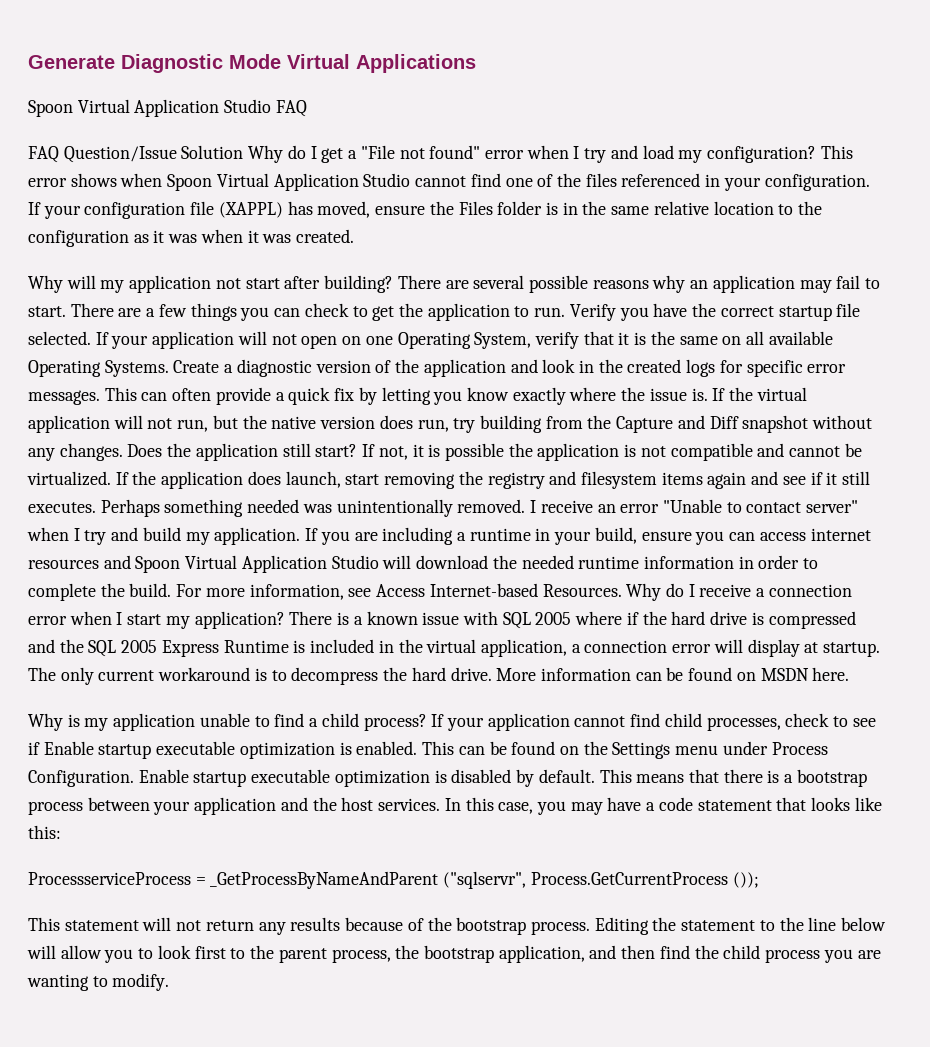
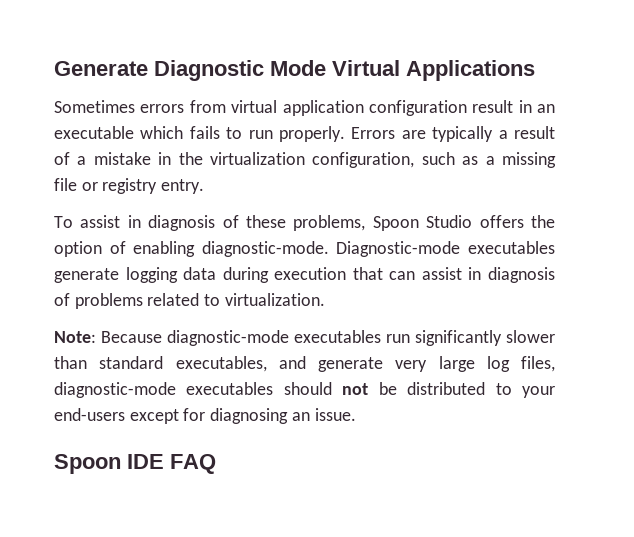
- Spoon Virtual Application Studio FAQ
- FAQ Question/Issue Solution Why do I get a "File not found" error when I try and load my configuration? This error shows when Spoon Virtual Application Studio cannot find one of the files referenced in your configuration. If your configuration file (XAPPL) has moved, ensure the Files folder is in the same relative location to the configuration as it was when it was created.
- Why will my application not start after building? There are several possible reasons why an application may fail to start. There are a few things you can check to get the application to run. Verify you have the correct startup file selected. If your application will not open on one Operating System, verify that it is the same on all available Operating Systems. Create a diagnostic version of the application and look in the created logs for specific error messages. This can often provide a quick fix by letting you know exactly where the issue is. If the virtual application will not run, but the native version does run, try building from the Capture and Diff snapshot without any changes. Does the application still start? If not, it is possible the application is not compatible and cannot be virtualized. If the application does launch, start removing the registry and filesystem items again and see if it still executes. Perhaps something needed was unintentionally removed. I receive an error "Unable to contact server" when I try and build my application. If you are including a runtime in your build, ensure you can access internet resources and Spoon Virtual Application Studio will download the needed runtime information in order to complete the build. For more information, see Access Internet-based Resources. Why do I receive a connection error when I start my application? There is a known issue with SQL 2005 where if the hard drive is compressed and the SQL 2005 Express Runtime is included in the virtual application, a connection error will display at startup. The only current workaround is to decompress the hard drive. More information can be found on MSDN here.
- Why is my application unable to find a child process? If your application cannot find child processes, check to see if Enable startup executable optimization is enabled. This can be found on the Settings menu under Process Configuration. Enable startup executable optimization is disabled by default. This means that there is a bootstrap process between your application and the host services. In this case, you may have a code statement that looks like this:
- ProcessserviceProcess = _GetProcessByNameAndParent ("sqlservr", Process.GetCurrentProcess ());
- This statement will not return any results because of the bootstrap process. Editing the statement to the line below will allow you to look first to the parent process, the bootstrap application, and then find the child process you are wanting to modify.
+ Sometimes errors from virtual application configuration result in an executable which fails to run properly. Errors are typically a result of a mistake in the virtualization configuration, such as a missing file or registry entry.
+ To assist in diagnosis of these problems, Spoon Studio offers the option of enabling diagnostic-mode. Diagnostic-mode executables generate logging data during execution that can assist in diagnosis of problems related to virtualization.
+ Note: Because diagnostic-mode executables run significantly slower than standard executables, and generate very large log files, diagnostic-mode executables should not be distributed to your end-users except for diagnosing an issue.
+ Spoon IDE FAQ

